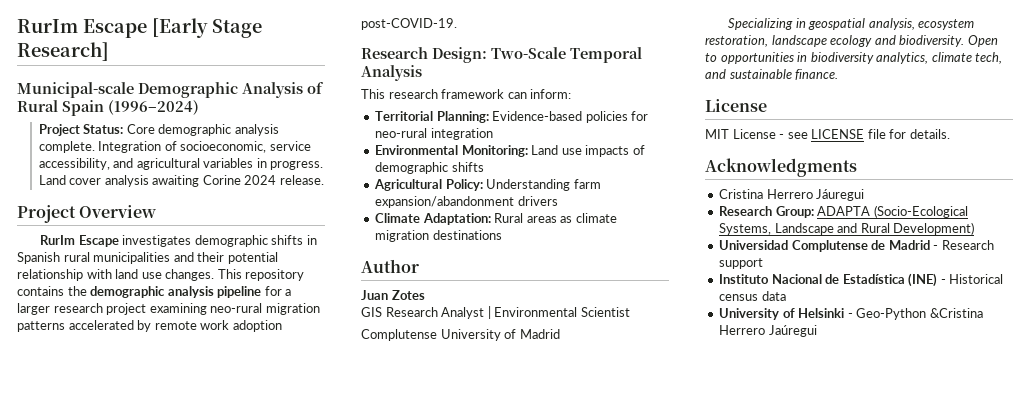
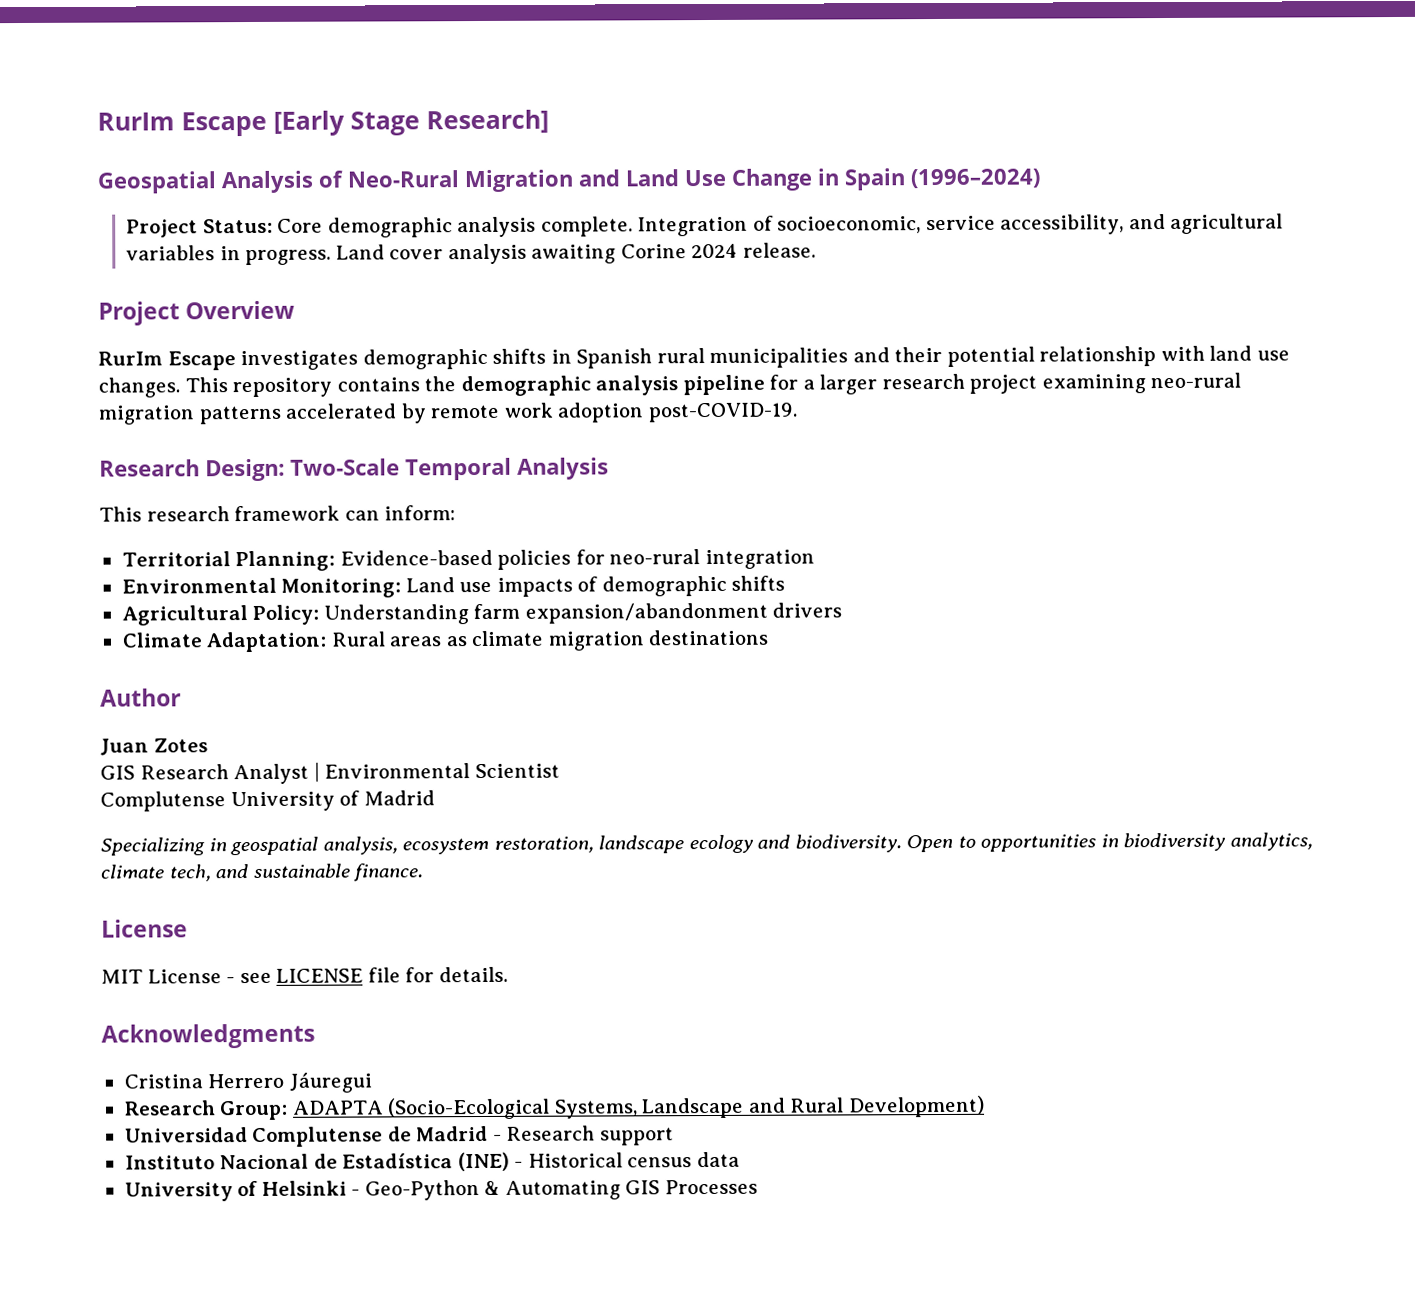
- Municipal-scale Demographic Analysis of Rural Spain (1996–2024)
+ Geospatial Analysis of Neo-Rural Migration and Land Use Change in Spain (1996–2024)
- University of Helsinki - Geo-Python &Cristina Herrero Jaúregui
+ University of Helsinki - Geo-Python & Automating GIS Processes

